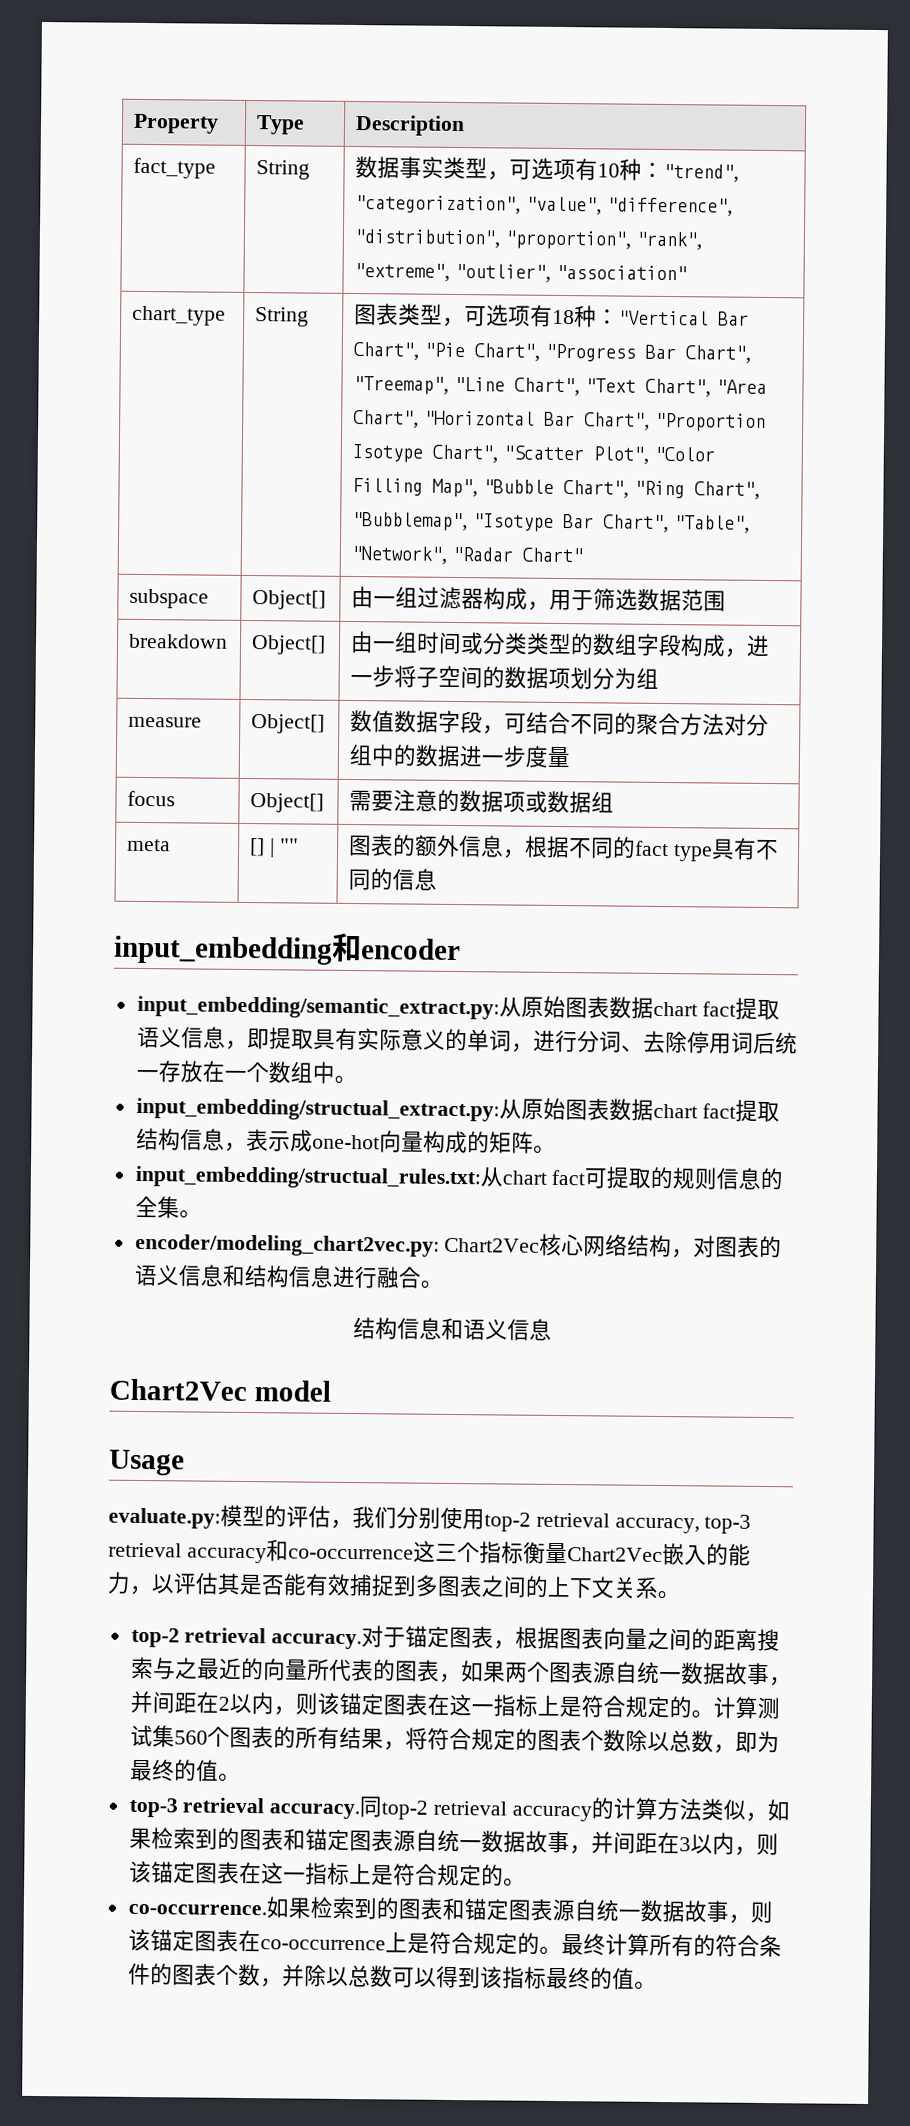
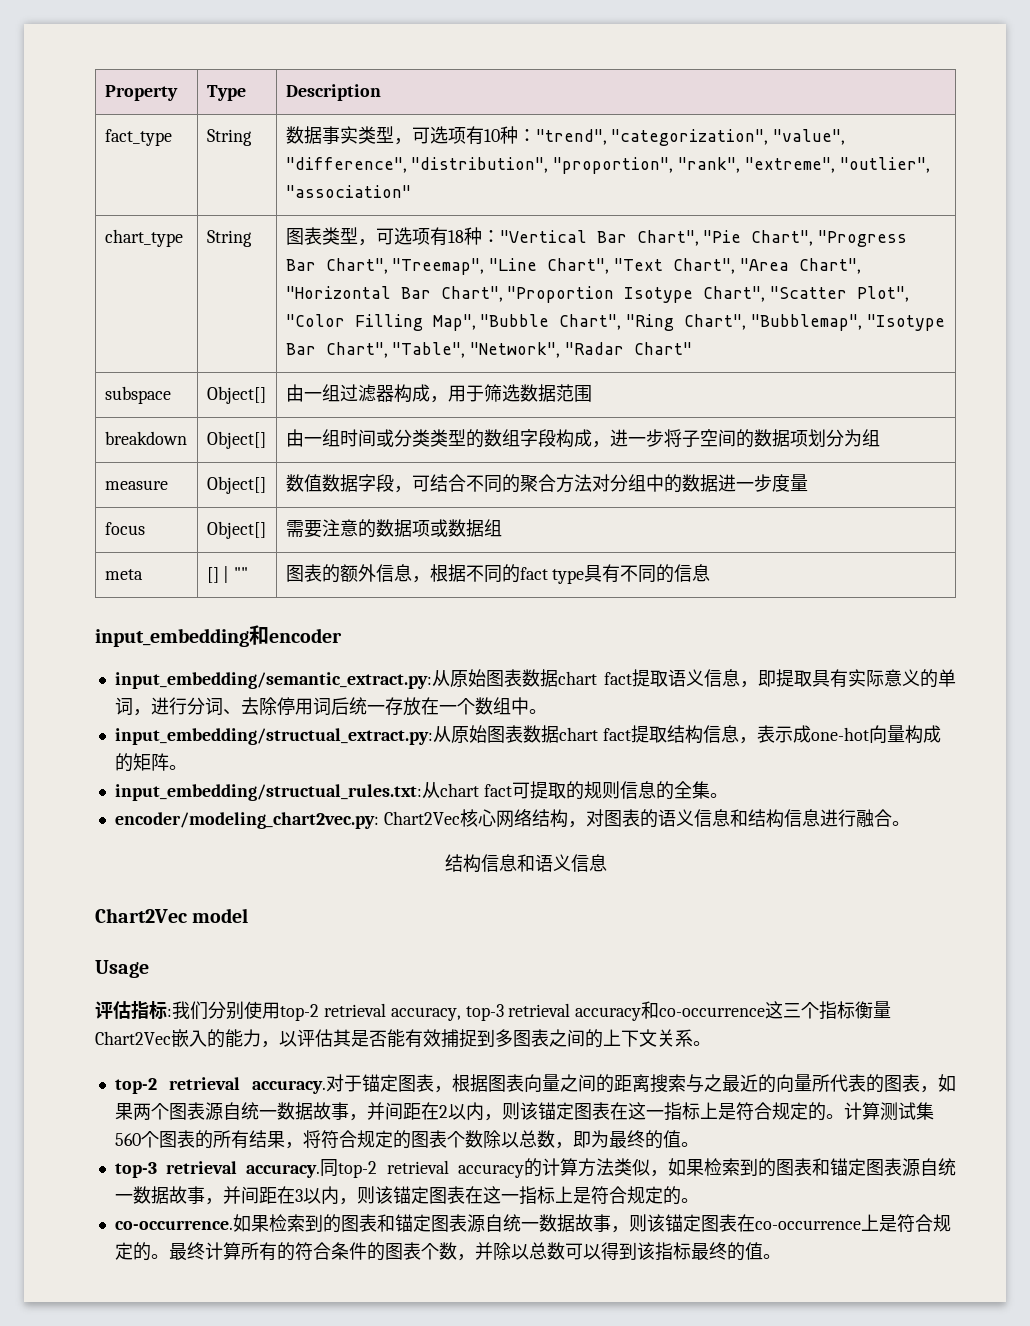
- evaluate.py:模型的评估，我们分别使用top-2 retrieval accuracy, top-3 retrieval accuracy和co-occurrence这三个指标衡量Chart2Vec嵌入的能力，以评估其是否能有效捕捉到多图表之间的上下文关系。
+ 评估指标:我们分别使用top-2 retrieval accuracy, top-3 retrieval accuracy和co-occurrence这三个指标衡量Chart2Vec嵌入的能力，以评估其是否能有效捕捉到多图表之间的上下文关系。

